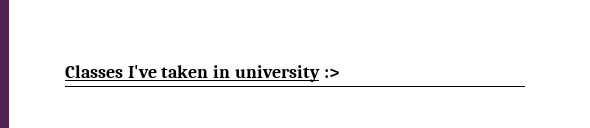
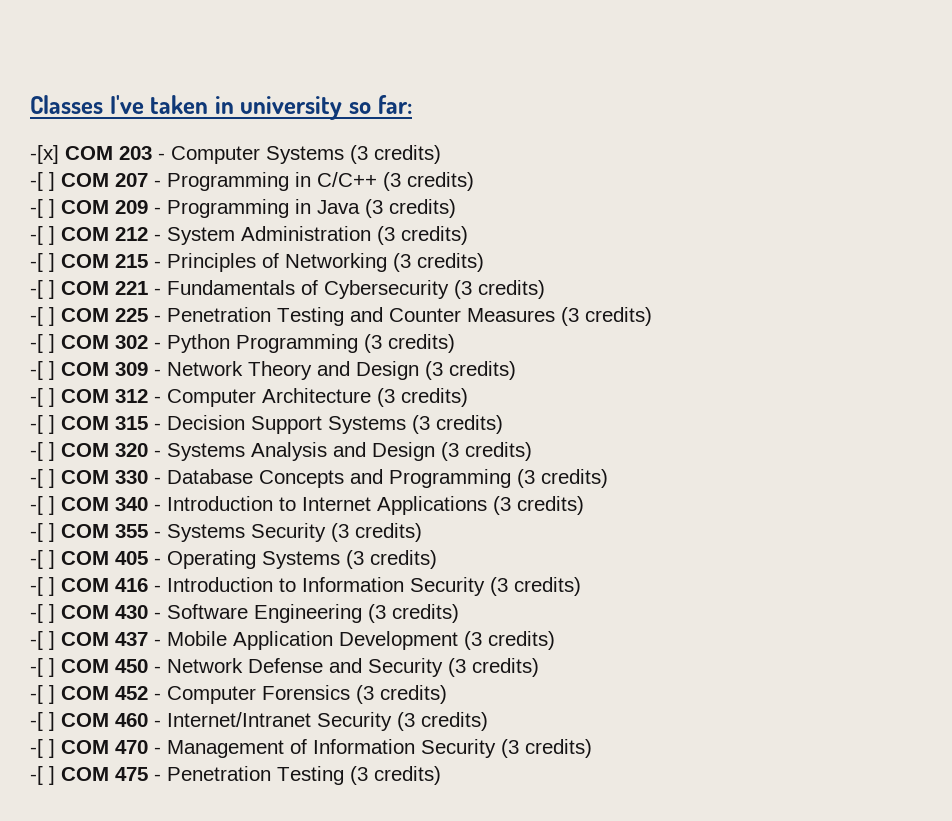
- Classes I've taken in university :>
+ Classes I've taken in university so far:
+ -[x] COM 203 - Computer Systems (3 credits)
+ -[ ] COM 207 - Programming in C/C++ (3 credits)
+ -[ ] COM 209 - Programming in Java (3 credits)
+ -[ ] COM 212 - System Administration (3 credits)
+ -[ ] COM 215 - Principles of Networking (3 credits)
+ -[ ] COM 221 - Fundamentals of Cybersecurity (3 credits)
+ -[ ] COM 225 - Penetration Testing and Counter Measures (3 credits)
+ -[ ] COM 302 - Python Programming (3 credits)
+ -[ ] COM 309 - Network Theory and Design (3 credits)
+ -[ ] COM 312 - Computer Architecture (3 credits)
+ -[ ] COM 315 - Decision Support Systems (3 credits)
+ -[ ] COM 320 - Systems Analysis and Design (3 credits)
+ -[ ] COM 330 - Database Concepts and Programming (3 credits)
+ -[ ] COM 340 - Introduction to Internet Applications (3 credits)
+ -[ ] COM 355 - Systems Security (3 credits)
+ -[ ] COM 405 - Operating Systems (3 credits)
+ -[ ] COM 416 - Introduction to Information Security (3 credits)
+ -[ ] COM 430 - Software Engineering (3 credits)
+ -[ ] COM 437 - Mobile Application Development (3 credits)
+ -[ ] COM 450 - Network Defense and Security (3 credits)
+ -[ ] COM 452 - Computer Forensics (3 credits)
+ -[ ] COM 460 - Internet/Intranet Security (3 credits)
+ -[ ] COM 470 - Management of Information Security (3 credits)
+ -[ ] COM 475 - Penetration Testing (3 credits)

